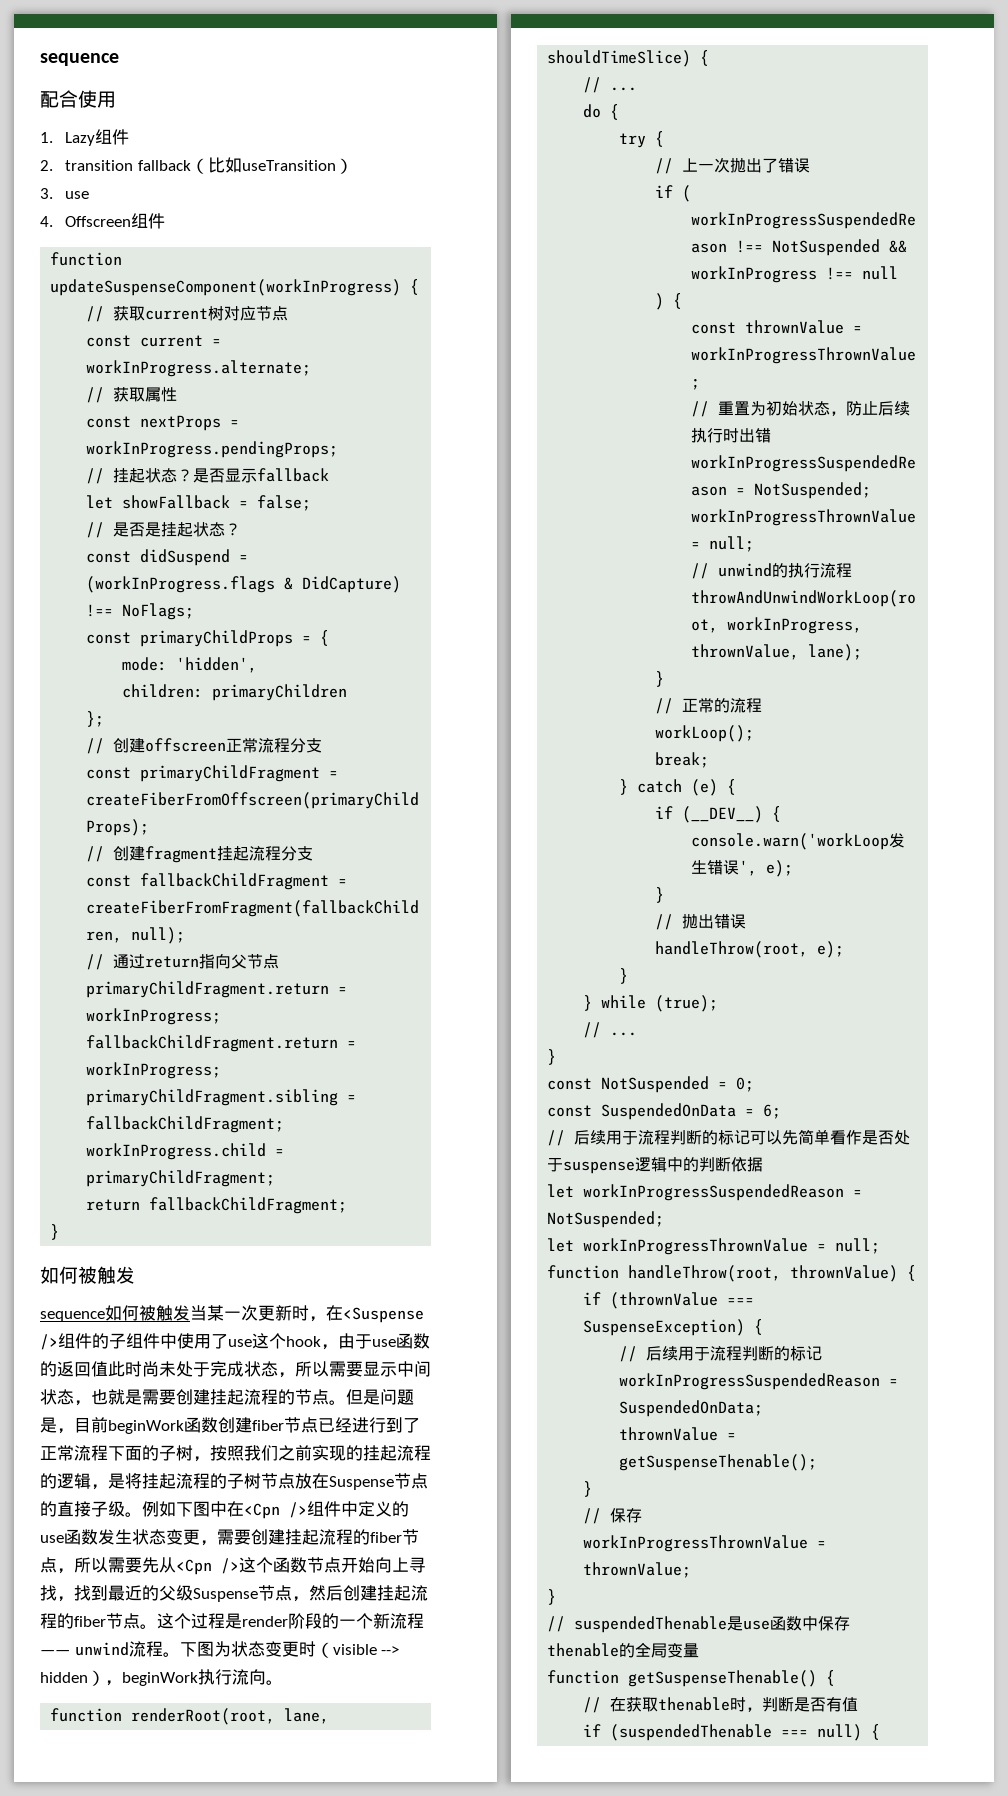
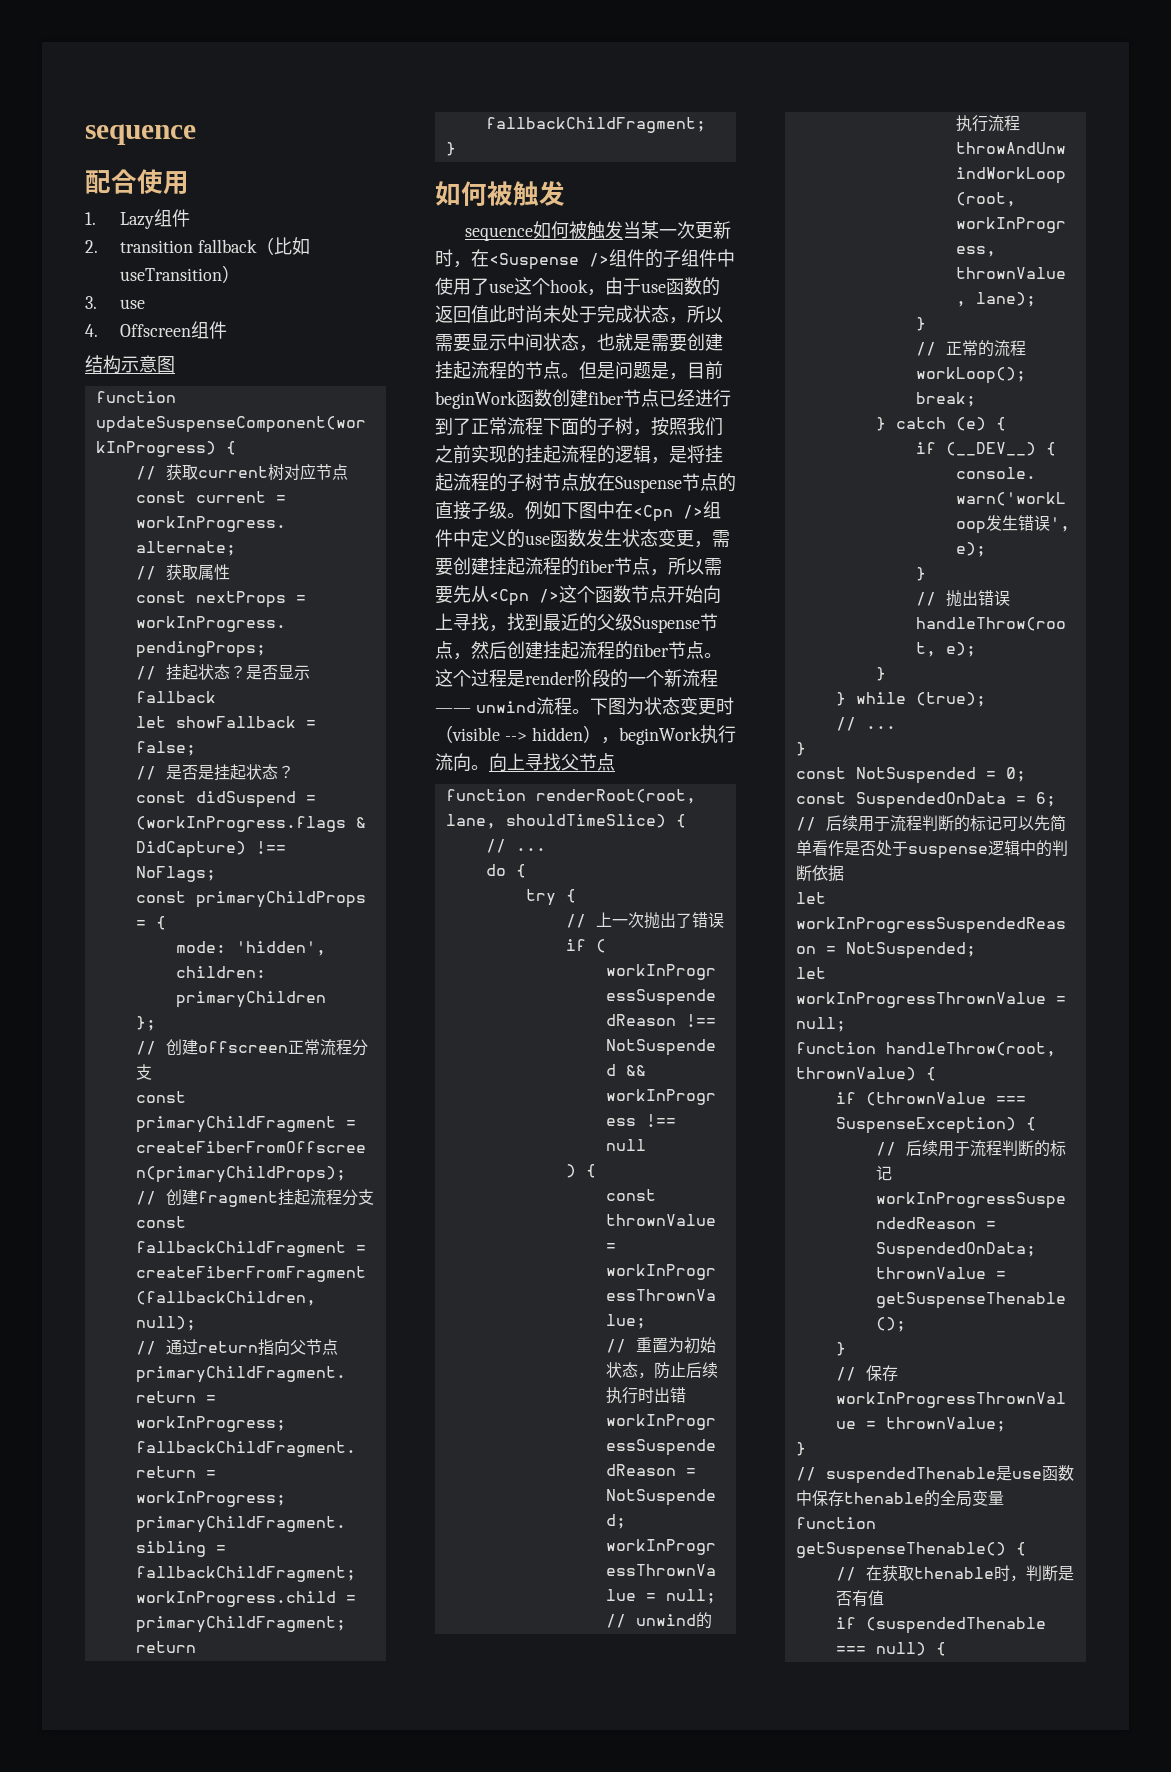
+ 结构示意图
+ 向上寻找父节点

